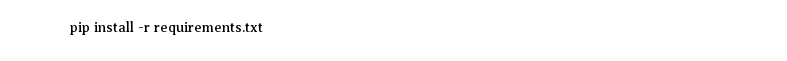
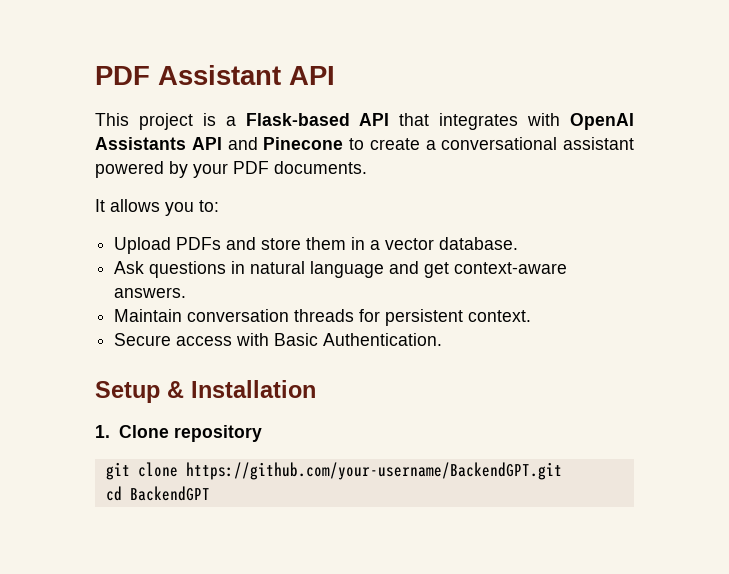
- pip install -r requirements.txt
+ PDF Assistant API
+ This project is a Flask-based API that integrates with OpenAI Assistants API and Pinecone to create a conversational assistant powered by your PDF documents.
+ It allows you to:
+ Upload PDFs and store them in a vector database.
+ Ask questions in natural language and get context-aware answers.
+ Maintain conversation threads for persistent context.
+ Secure access with Basic Authentication.
+ Setup & Installation
+ 1. Clone repository
+ git clone https://github.com/your-username/BackendGPT.git
+ cd BackendGPT

